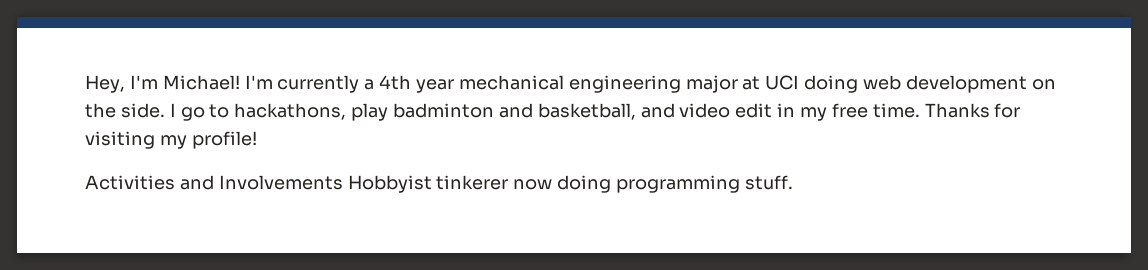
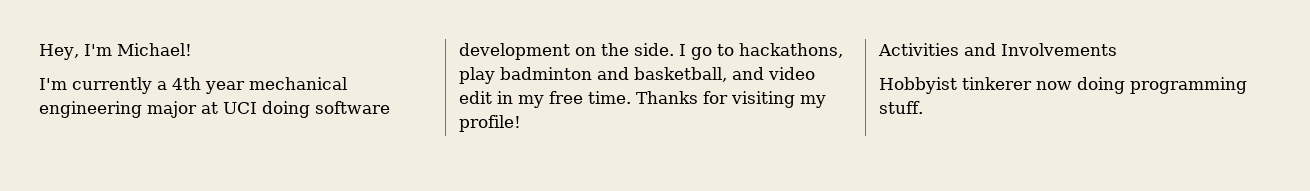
- Hey, I'm Michael! I'm currently a 4th year mechanical engineering major at UCI doing web development on the side.
+ Hey, I'm Michael!
+ I'm currently a 4th year mechanical engineering major at UCI doing software development on the side.
- Activities and Involvements Hobbyist tinkerer now doing programming stuff.
+ Activities and Involvements
+ Hobbyist tinkerer now doing programming stuff.

